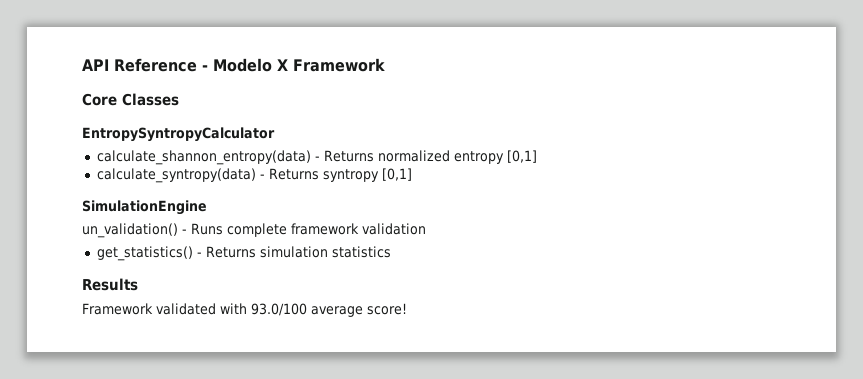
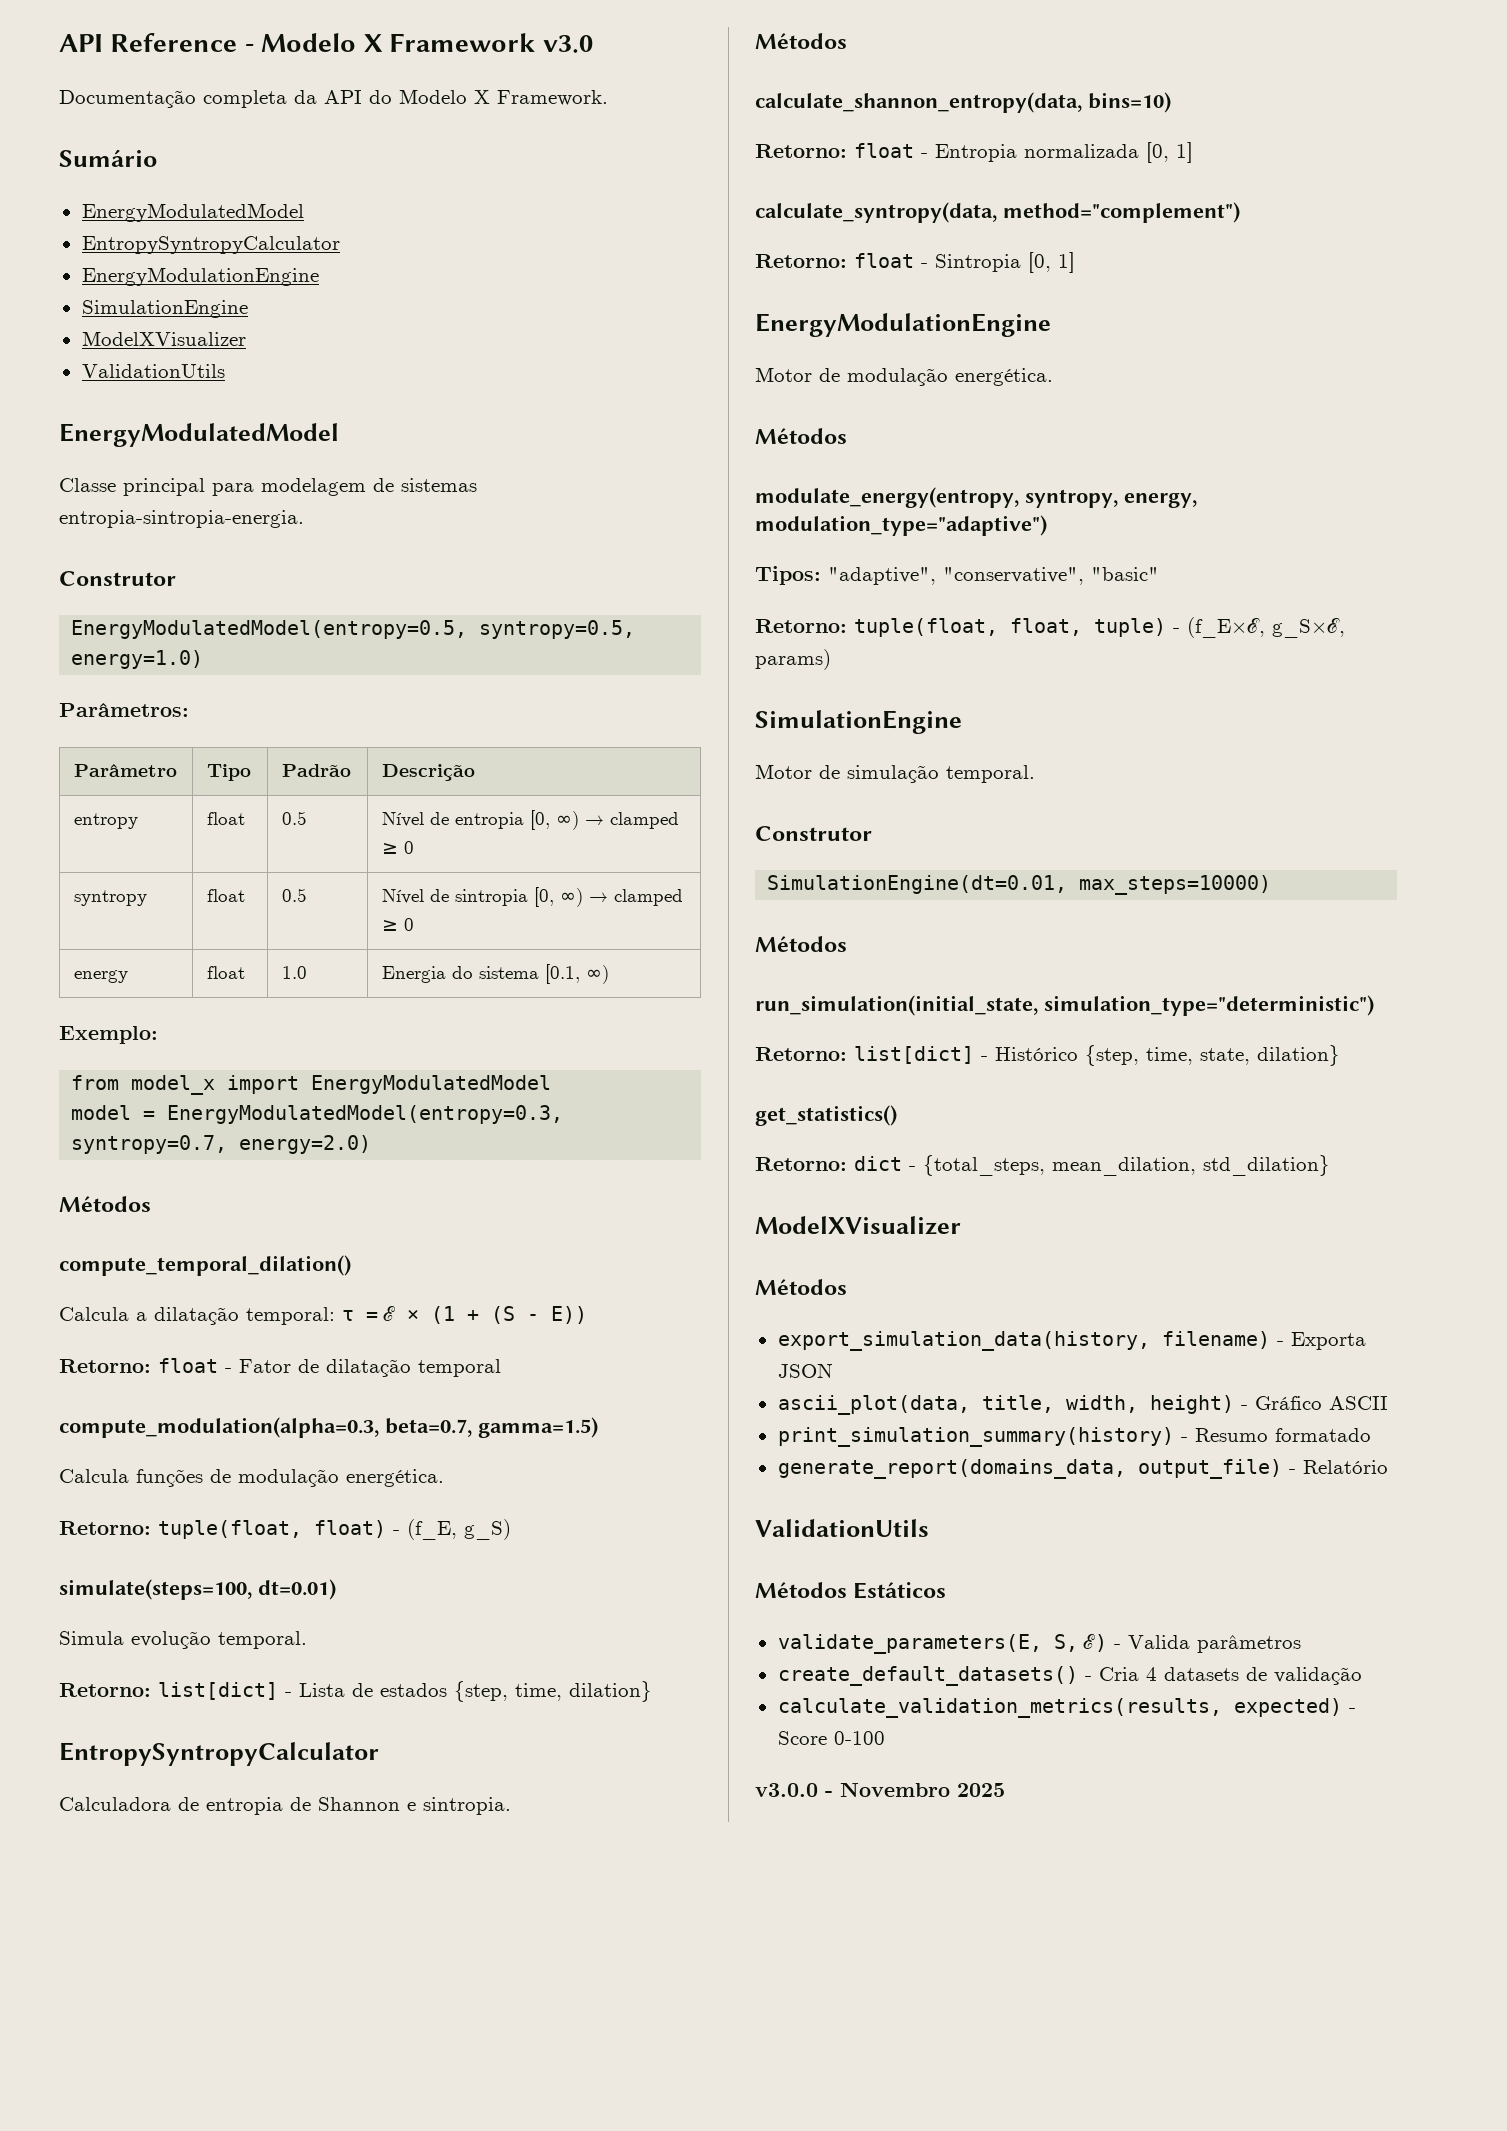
- API Reference - Modelo X Framework
- Core Classes
+ API Reference - Modelo X Framework v3.0
+ Documentação completa da API do Modelo X Framework.
+ Sumário
+ EnergyModulatedModel
  EntropySyntropyCalculator
- calculate_shannon_entropy(data) - Returns normalized entropy [0,1]
- calculate_syntropy(data) - Returns syntropy [0,1]
+ EnergyModulationEngine
  SimulationEngine
- un_validation() - Runs complete framework validation
- get_statistics() - Returns simulation statistics
- Results
- Framework validated with 93.0/100 average score!
+ ModelXVisualizer
+ ValidationUtils
+ EnergyModulatedModel
+ Classe principal para modelagem de sistemas entropia-sintropia-energia.
+ Construtor
+ EnergyModulatedModel(entropy=0.5, syntropy=0.5, energy=1.0)
+ Parâmetros:
+ Parâmetro | Tipo | Padrão | Descrição
+ entropy | float | 0.5 | Nível de entropia [0, ∞) → clamped ≥ 0
+ syntropy | float | 0.5 | Nível de sintropia [0, ∞) → clamped ≥ 0
+ energy | float | 1.0 | Energia do sistema [0.1, ∞)
+ Exemplo:
+ from model_x import EnergyModulatedModel
+ model = EnergyModulatedModel(entropy=0.3, syntropy=0.7, energy=2.0)
+ Métodos
+ compute_temporal_dilation()
+ Calcula a dilatação temporal: τ = ℰ × (1 + (S - E))
+ Retorno: float - Fator de dilatação temporal
+ compute_modulation(alpha=0.3, beta=0.7, gamma=1.5)
+ Calcula funções de modulação energética.
+ Retorno: tuple(float, float) - (f_E, g_S)
+ simulate(steps=100, dt=0.01)
+ Simula evolução temporal.
+ Retorno: list[dict] - Lista de estados {step, time, dilation}
+ EntropySyntropyCalculator
+ Calculadora de entropia de Shannon e sintropia.
+ Métodos
+ calculate_shannon_entropy(data, bins=10)
+ Retorno: float - Entropia normalizada [0, 1]
+ calculate_syntropy(data, method="complement")
+ Retorno: float - Sintropia [0, 1]
+ EnergyModulationEngine
+ Motor de modulação energética.
+ Métodos
+ modulate_energy(entropy, syntropy, energy, modulation_type="adaptive")
+ Tipos: "adaptive", "conservative", "basic"
+ Retorno: tuple(float, float, tuple) - (f_E×ℰ, g_S×ℰ, params)
+ SimulationEngine
+ Motor de simulação temporal.
+ Construtor
+ SimulationEngine(dt=0.01, max_steps=10000)
+ Métodos
+ run_simulation(initial_state, simulation_type="deterministic")
+ Retorno: list[dict] - Histórico {step, time, state, dilation}
+ get_statistics()
+ Retorno: dict - {total_steps, mean_dilation, std_dilation}
+ ModelXVisualizer
+ Métodos
+ export_simulation_data(history, filename) - Exporta JSON
+ ascii_plot(data, title, width, height) - Gráfico ASCII
+ print_simulation_summary(history) - Resumo formatado
+ generate_report(domains_data, output_file) - Relatório
+ ValidationUtils
+ Métodos Estáticos
+ validate_parameters(E, S, ℰ) - Valida parâmetros
+ create_default_datasets() - Cria 4 datasets de validação
+ calculate_validation_metrics(results, expected) - Score 0-100
+ v3.0.0 - Novembro 2025

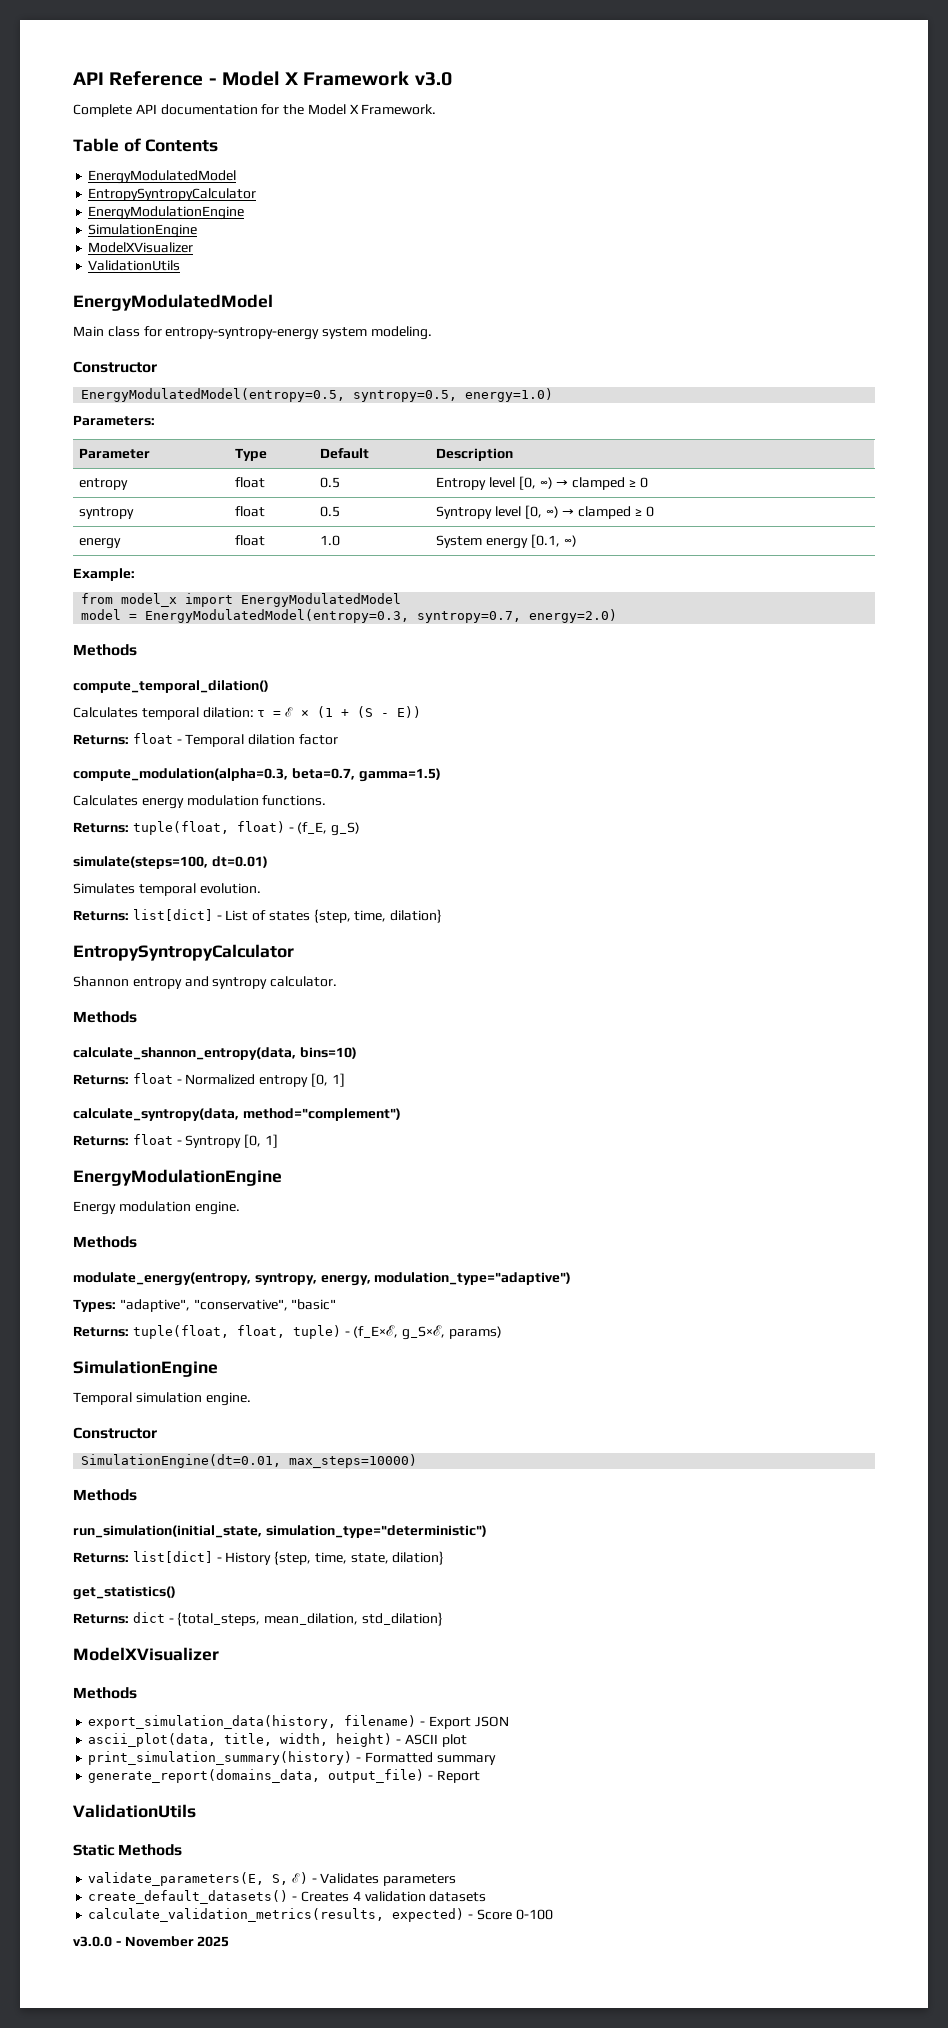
- API Reference - Modelo X Framework v3.0
+ API Reference - Model X Framework v3.0
- Documentação completa da API do Modelo X Framework.
+ Complete API documentation for the Model X Framework.
- Sumário
+ Table of Contents
- Classe principal para modelagem de sistemas entropia-sintropia-energia.
- Construtor
+ Main class for entropy-syntropy-energy system modeling.
+ Constructor
  EnergyModulatedModel(entropy=0.5, syntropy=0.5, energy=1.0)
- Parâmetros:
- Parâmetro | Tipo | Padrão | Descrição
+ Parameters:
+ Parameter | Type | Default | Description
- entropy | float | 0.5 | Nível de entropia [0, ∞) → clamped ≥ 0
+ entropy | float | 0.5 | Entropy level [0, ∞) → clamped ≥ 0
- syntropy | float | 0.5 | Nível de sintropia [0, ∞) → clamped ≥ 0
+ syntropy | float | 0.5 | Syntropy level [0, ∞) → clamped ≥ 0
- energy | float | 1.0 | Energia do sistema [0.1, ∞)
+ energy | float | 1.0 | System energy [0.1, ∞)
- Exemplo:
+ Example:
  model = EnergyModulatedModel(entropy=0.3, syntropy=0.7, energy=2.0)
- Métodos
+ Methods
- Calcula a dilatação temporal: τ = ℰ × (1 + (S - E))
+ Calculates temporal dilation: τ = ℰ × (1 + (S - E))
- Retorno: float - Fator de dilatação temporal
+ Returns: float - Temporal dilation factor
- Calcula funções de modulação energética.
- Retorno: tuple(float, float) - (f_E, g_S)
+ Calculates energy modulation functions.
+ Returns: tuple(float, float) - (f_E, g_S)
- Simula evolução temporal.
- Retorno: list[dict] - Lista de estados {step, time, dilation}
+ Simulates temporal evolution.
+ Returns: list[dict] - List of states {step, time, dilation}
  EntropySyntropyCalculator
- Calculadora de entropia de Shannon e sintropia.
- Métodos
+ Shannon entropy and syntropy calculator.
+ Methods
- Retorno: float - Entropia normalizada [0, 1]
+ Returns: float - Normalized entropy [0, 1]
- Retorno: float - Sintropia [0, 1]
+ Returns: float - Syntropy [0, 1]
- Motor de modulação energética.
- Métodos
+ Energy modulation engine.
+ Methods
- Tipos: "adaptive", "conservative", "basic"
+ Types: "adaptive", "conservative", "basic"
- Retorno: tuple(float, float, tuple) - (f_E×ℰ, g_S×ℰ, params)
+ Returns: tuple(float, float, tuple) - (f_E×ℰ, g_S×ℰ, params)
- Motor de simulação temporal.
- Construtor
+ Temporal simulation engine.
+ Constructor
  SimulationEngine(dt=0.01, max_steps=10000)
- Métodos
+ Methods
- Retorno: list[dict] - Histórico {step, time, state, dilation}
+ Returns: list[dict] - History {step, time, state, dilation}
- Retorno: dict - {total_steps, mean_dilation, std_dilation}
+ Returns: dict - {total_steps, mean_dilation, std_dilation}
  ModelXVisualizer
- Métodos
+ Methods
- export_simulation_data(history, filename) - Exporta JSON
+ export_simulation_data(history, filename) - Export JSON
- ascii_plot(data, title, width, height) - Gráfico ASCII
+ ascii_plot(data, title, width, height) - ASCII plot
- print_simulation_summary(history) - Resumo formatado
+ print_simulation_summary(history) - Formatted summary
- generate_report(domains_data, output_file) - Relatório
+ generate_report(domains_data, output_file) - Report
  ValidationUtils
- Métodos Estáticos
+ Static Methods
- validate_parameters(E, S, ℰ) - Valida parâmetros
+ validate_parameters(E, S, ℰ) - Validates parameters
- create_default_datasets() - Cria 4 datasets de validação
+ create_default_datasets() - Creates 4 validation datasets
- v3.0.0 - Novembro 2025
+ v3.0.0 - November 2025

